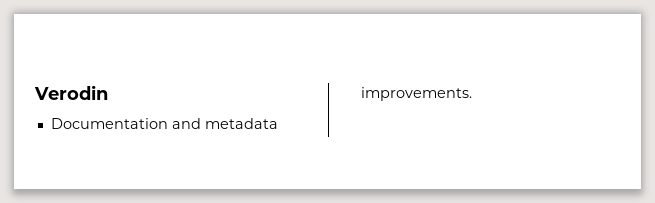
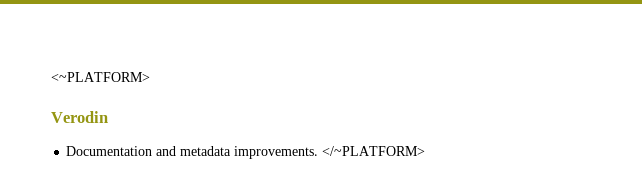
+ <~PLATFORM>
+ </~PLATFORM>

